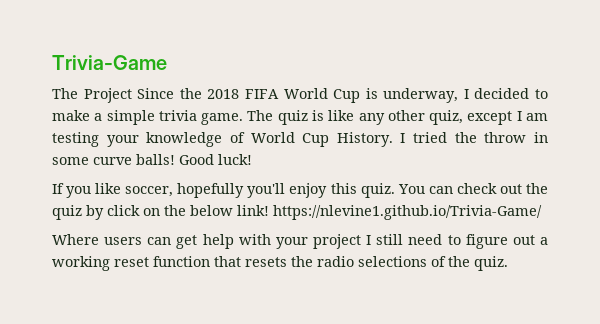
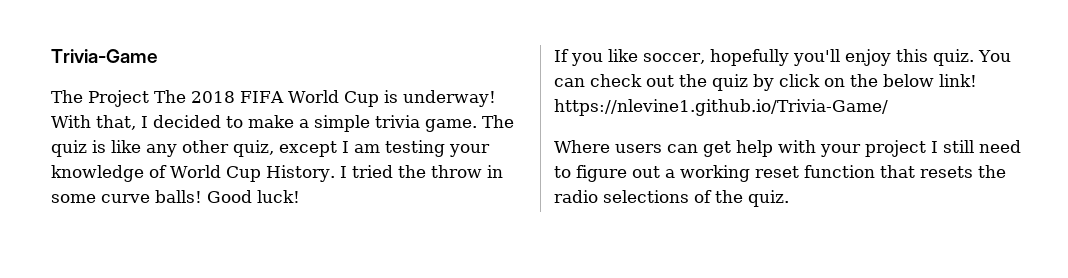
- The Project Since the 2018 FIFA World Cup is underway, I decided to make a simple trivia game.
+ The Project The 2018 FIFA World Cup is underway! With that, I decided to make a simple trivia game.

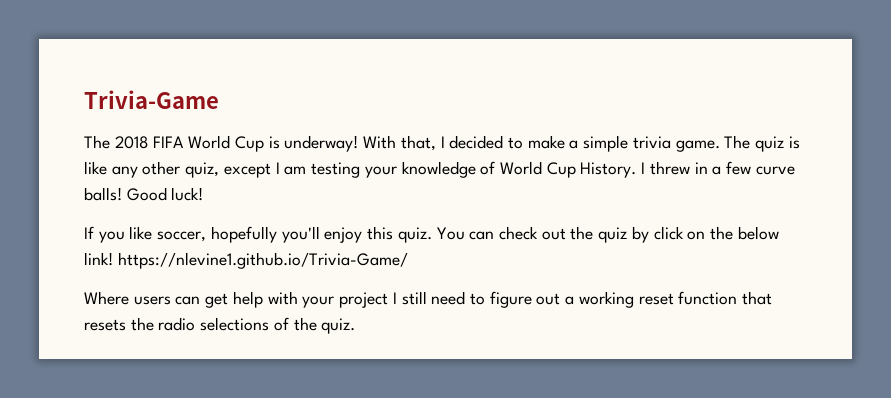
- The Project The 2018 FIFA World Cup is underway!
+ The 2018 FIFA World Cup is underway!
- I tried the throw in some curve balls!
+ I threw in a few curve balls!

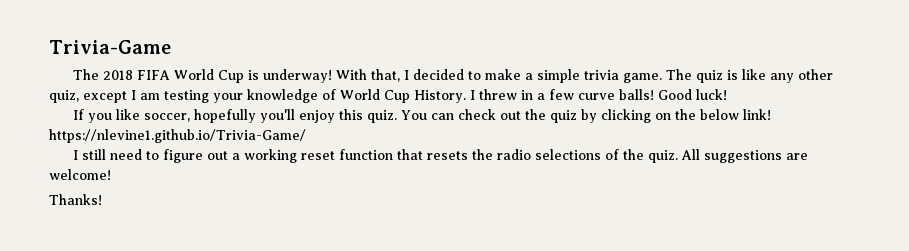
- You can check out the quiz by click on the below link! https://nlevine1.github.io/Trivia-Game/
+ You can check out the quiz by clicking on the below link! https://nlevine1.github.io/Trivia-Game/
- Where users can get help with your project I still need to figure out a working reset function that resets the radio selections of the quiz.
+ I still need to figure out a working reset function that resets the radio selections of the quiz.
+ All suggestions are welcome!
+ Thanks!

